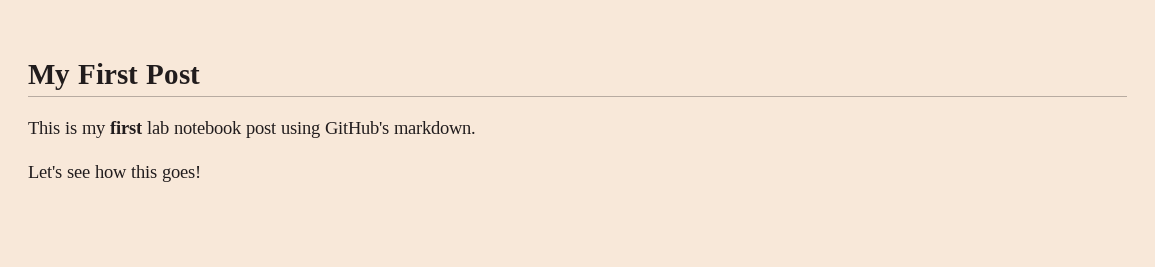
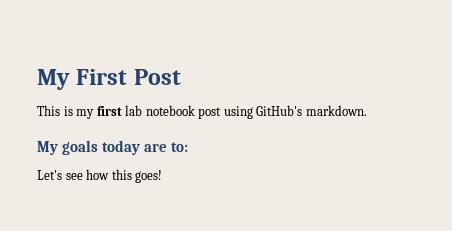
+ My goals today are to:

